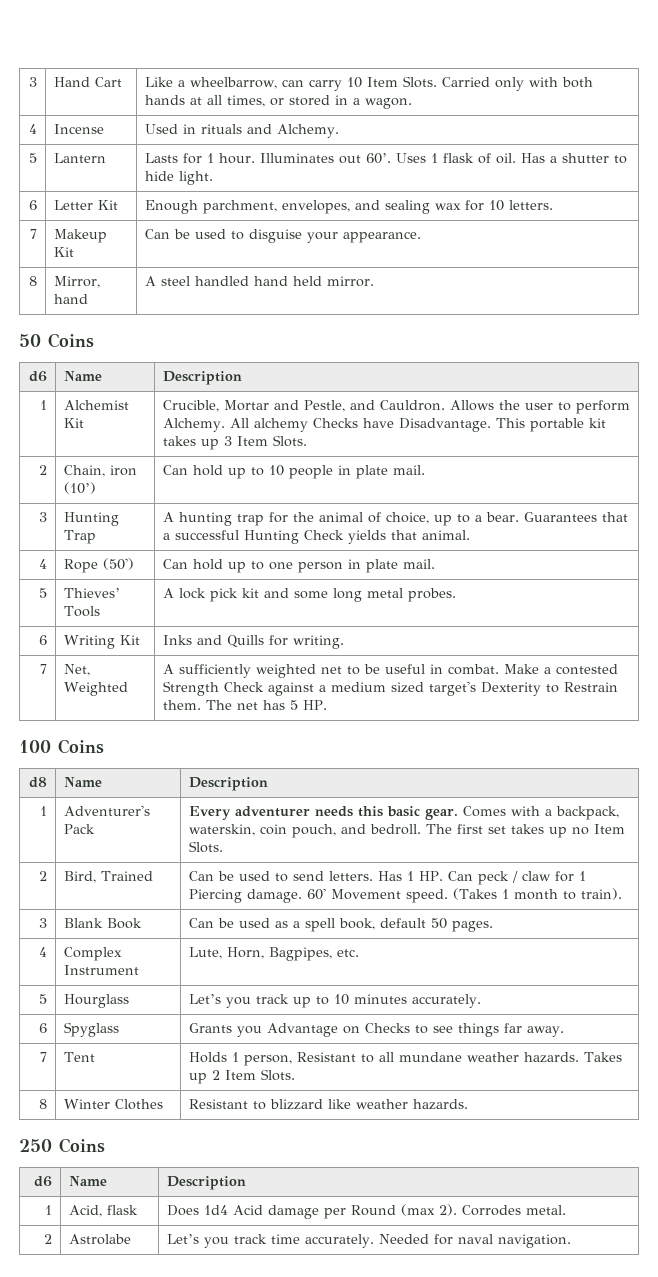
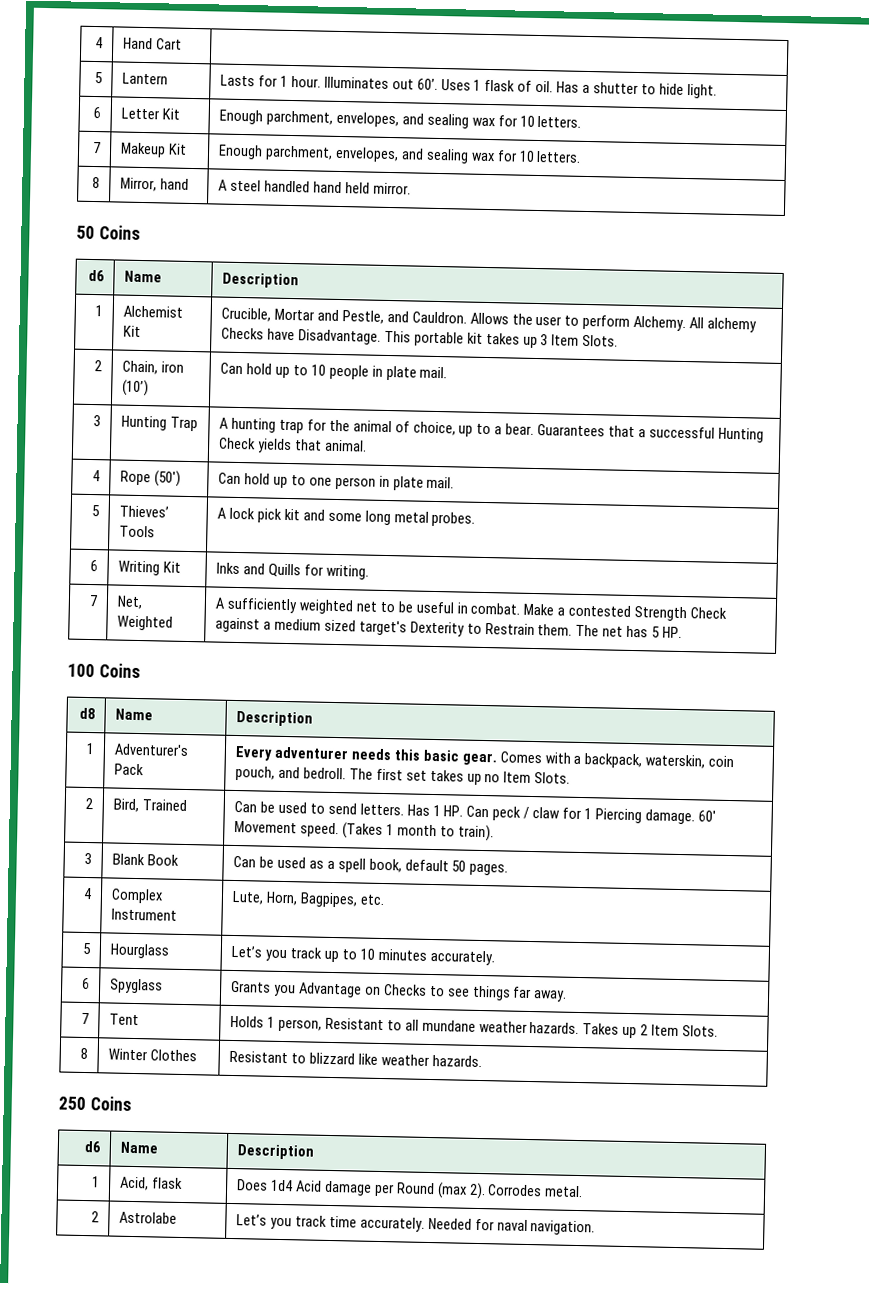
- 3 | Hand Cart | Like a wheelbarrow, can carry 10 Item Slots. Carried only with both hands at all times, or stored in a wagon.
- 4 | Incense | Used in rituals and Alchemy.
+ 4 | Hand Cart |
- 7 | Makeup Kit | Can be used to disguise your appearance.
+ 7 | Makeup Kit | Enough parchment, envelopes, and sealing wax for 10 letters.

